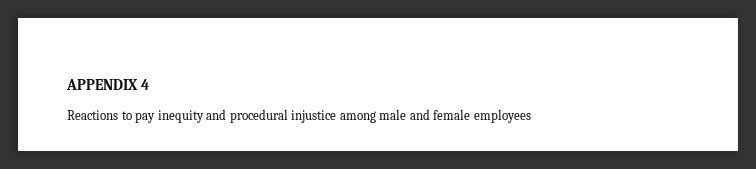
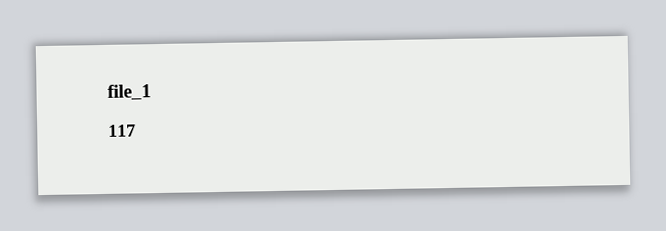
- APPENDIX 4
- Reactions to pay inequity and procedural injustice among male and female employees
+ file_1
+ 117

